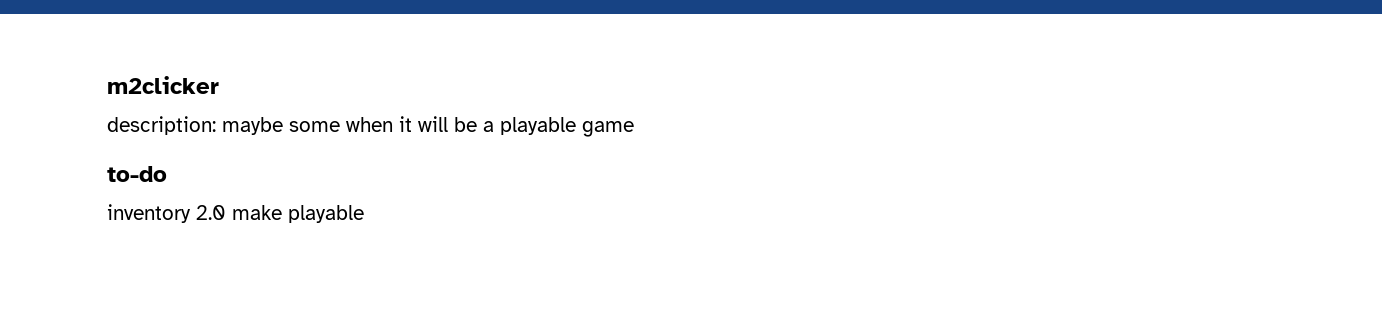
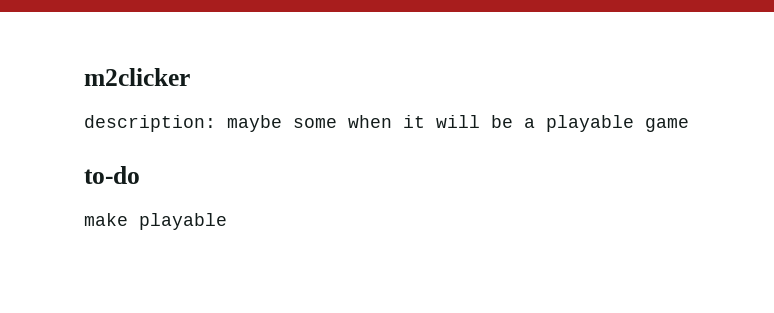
- inventory 2.0 make playable
+ make playable

